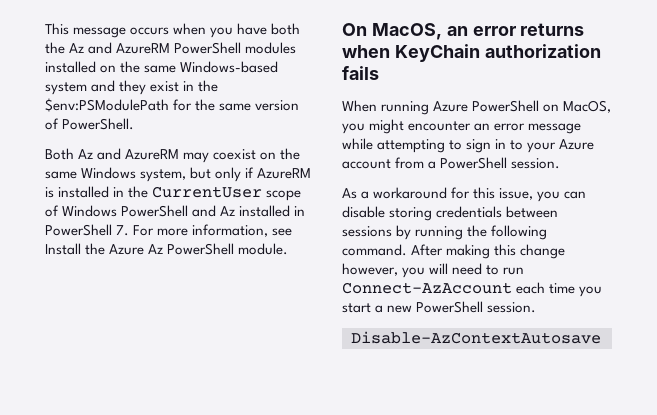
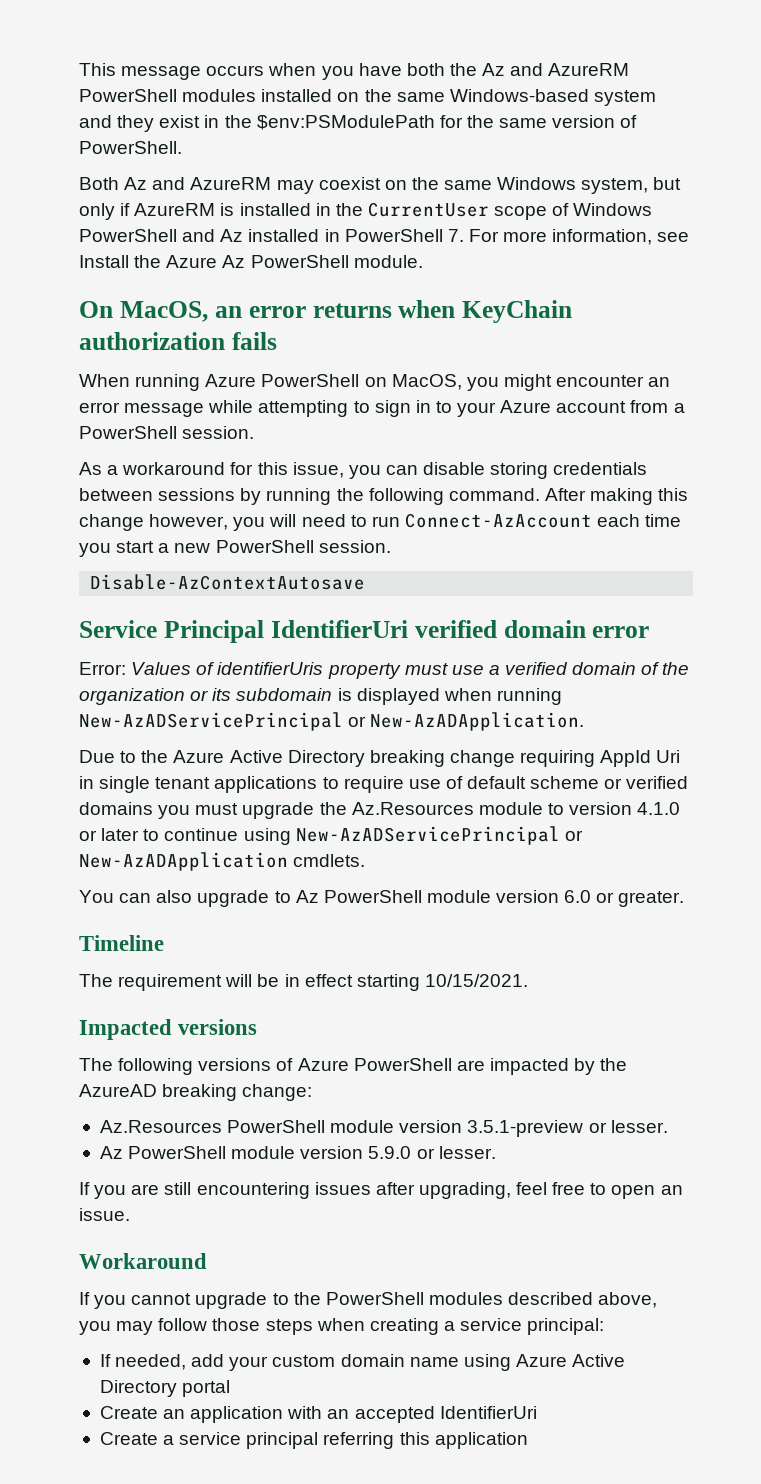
+ Service Principal IdentifierUri verified domain error
+ Error: Values of identifierUris property must use a verified domain of the organization or its subdomain is displayed when running New-AzADServicePrincipal or New-AzADApplication.
+ Due to the Azure Active Directory breaking change requiring AppId Uri in single tenant applications to require use of default scheme or verified domains you must upgrade the Az.Resources module to version 4.1.0 or later to continue using New-AzADServicePrincipal or New-AzADApplication cmdlets.
+ You can also upgrade to Az PowerShell module version 6.0 or greater.
+ Timeline
+ The requirement will be in effect starting 10/15/2021.
+ Impacted versions
+ The following versions of Azure PowerShell are impacted by the AzureAD breaking change:
+ Az.Resources PowerShell module version 3.5.1-preview or lesser.
+ Az PowerShell module version 5.9.0 or lesser.
+ If you are still encountering issues after upgrading, feel free to open an issue.
+ Workaround
+ If you cannot upgrade to the PowerShell modules described above, you may follow those steps when creating a service principal:
+ If needed, add your custom domain name using Azure Active Directory portal
+ Create an application with an accepted IdentifierUri
+ Create a service principal referring this application

